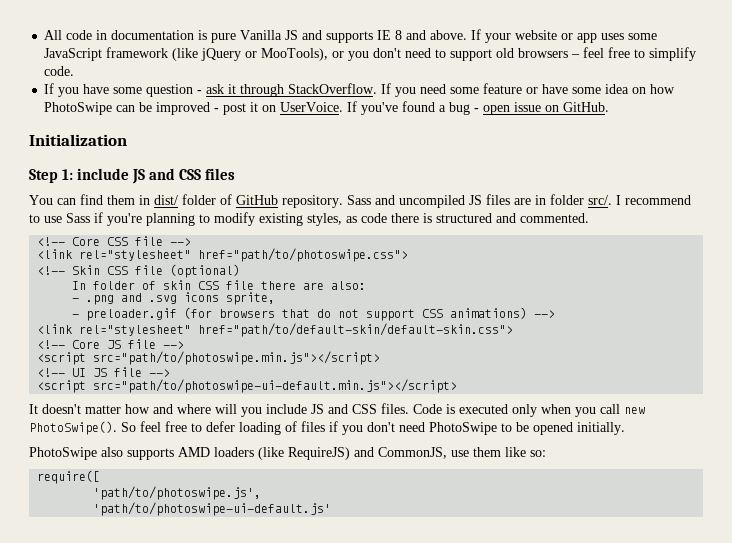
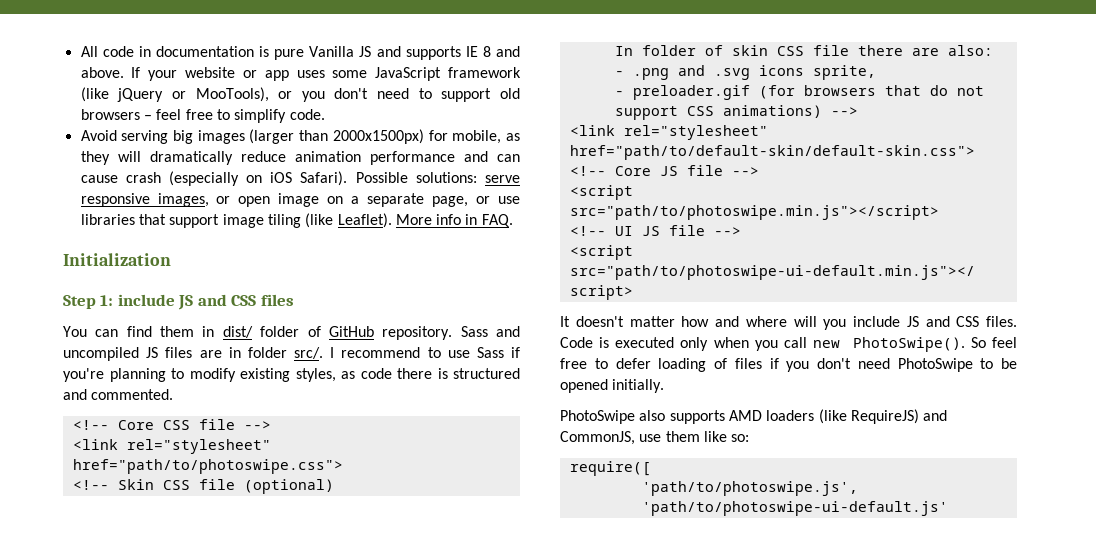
- If you have some question - ask it through StackOverflow. If you need some feature or have some idea on how PhotoSwipe can be improved - post it on UserVoice. If you've found a bug - open issue on GitHub.
+ Avoid serving big images (larger than 2000x1500px) for mobile, as they will dramatically reduce animation performance and can cause crash (especially on iOS Safari). Possible solutions: serve responsive images, or open image on a separate page, or use libraries that support image tiling (like Leaflet). More info in FAQ.

